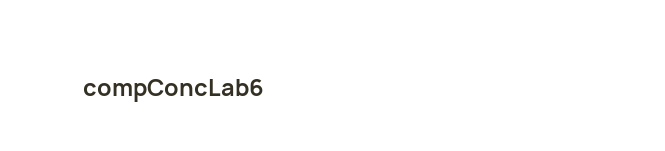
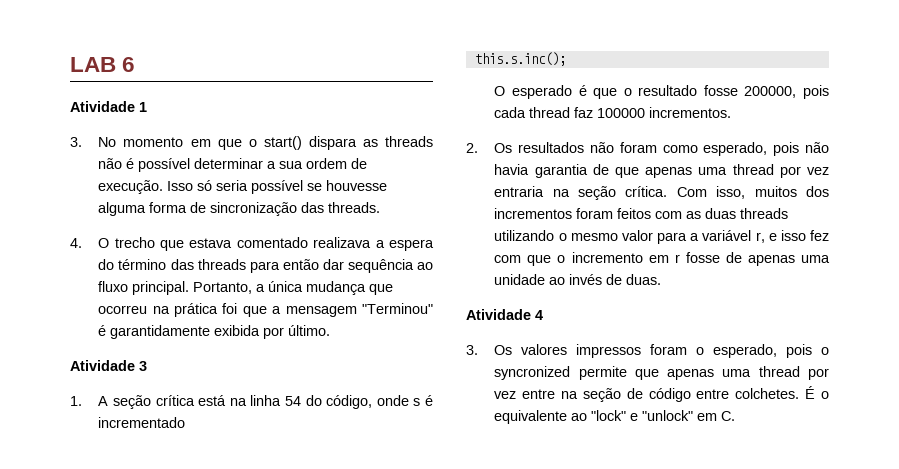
- compConcLab6
+ LAB 6
+ Atividade 1
+ 3. No momento em que o start() dispara as threads não é possível determinar a sua ordem de execução. Isso só seria possível se houvesse alguma forma de sincronização das threads.
+ 4. O trecho que estava comentado realizava a espera do término das threads para então dar sequência ao fluxo principal. Portanto, a única mudança que ocorreu na prática foi que a mensagem "Terminou" é garantidamente exibida por último.
+ Atividade 3
+ 1. A seção crítica está na linha 54 do código, onde s é incrementado
+ this.s.inc();
+ O esperado é que o resultado fosse 200000, pois cada thread faz 100000 incrementos.
+ 2. Os resultados não foram como esperado, pois não havia garantia de que apenas uma thread por vez entraria na seção crítica. Com isso, muitos dos incrementos foram feitos com as duas threads utilizando o mesmo valor para a variável r, e isso fez com que o incremento em r fosse de apenas uma unidade ao invés de duas.
+ Atividade 4
+ 3. Os valores impressos foram o esperado, pois o syncronized permite que apenas uma thread por vez entre na seção de código entre colchetes. É o equivalente ao "lock" e "unlock" em C.

